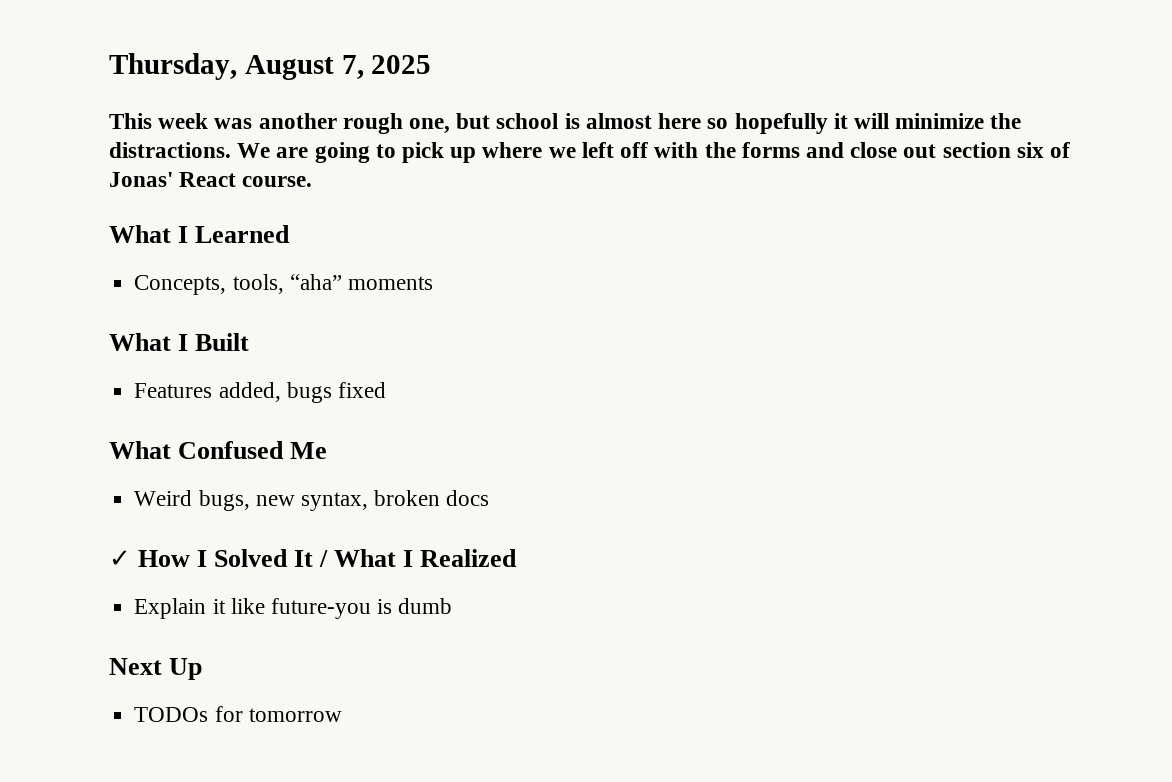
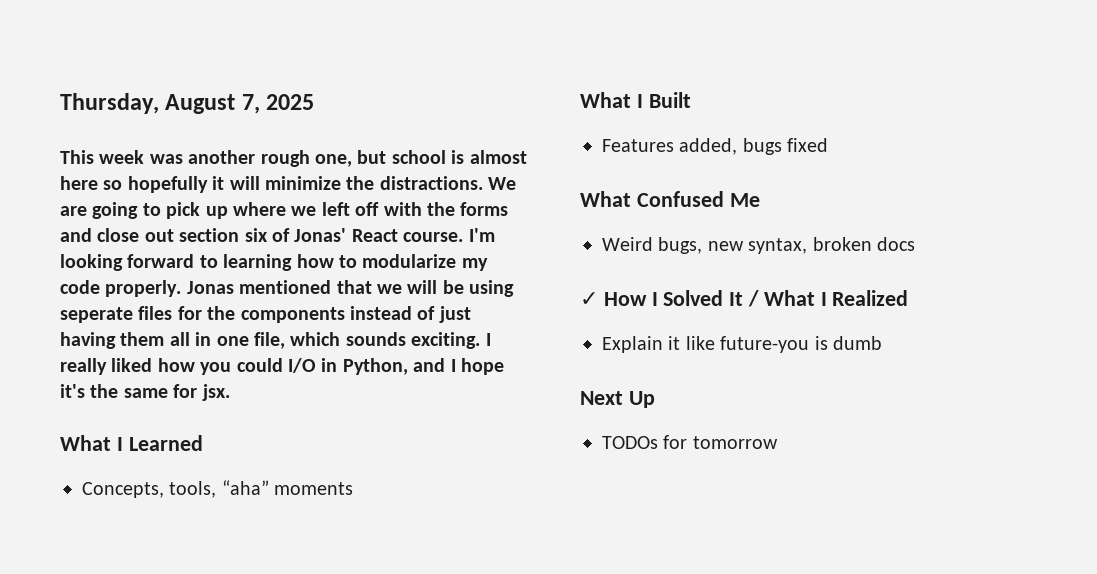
+ I'm looking forward to learning how to modularize my code properly. Jonas mentioned that we will be using seperate files for the components instead of just having them all in one file, which sounds exciting. I really liked how you could I/O in Python, and I hope it's the same for jsx.

